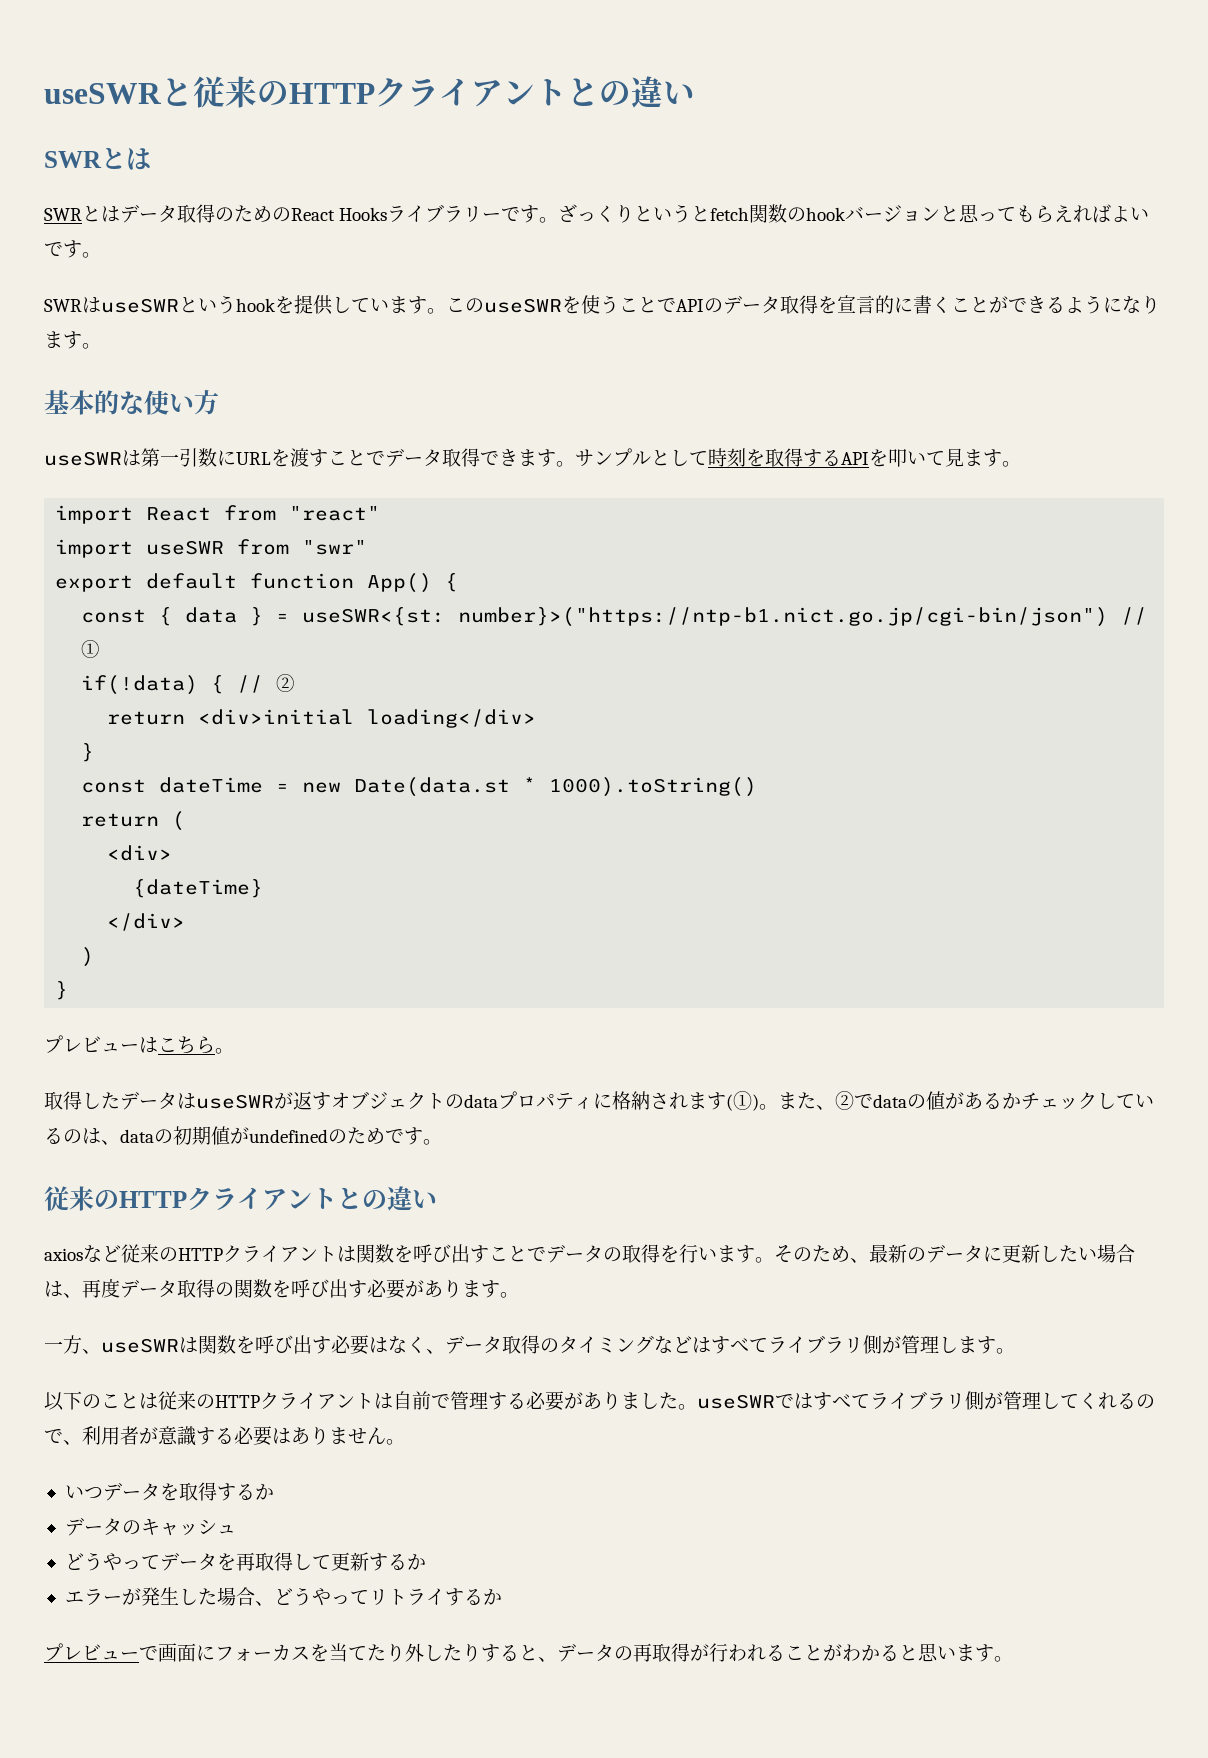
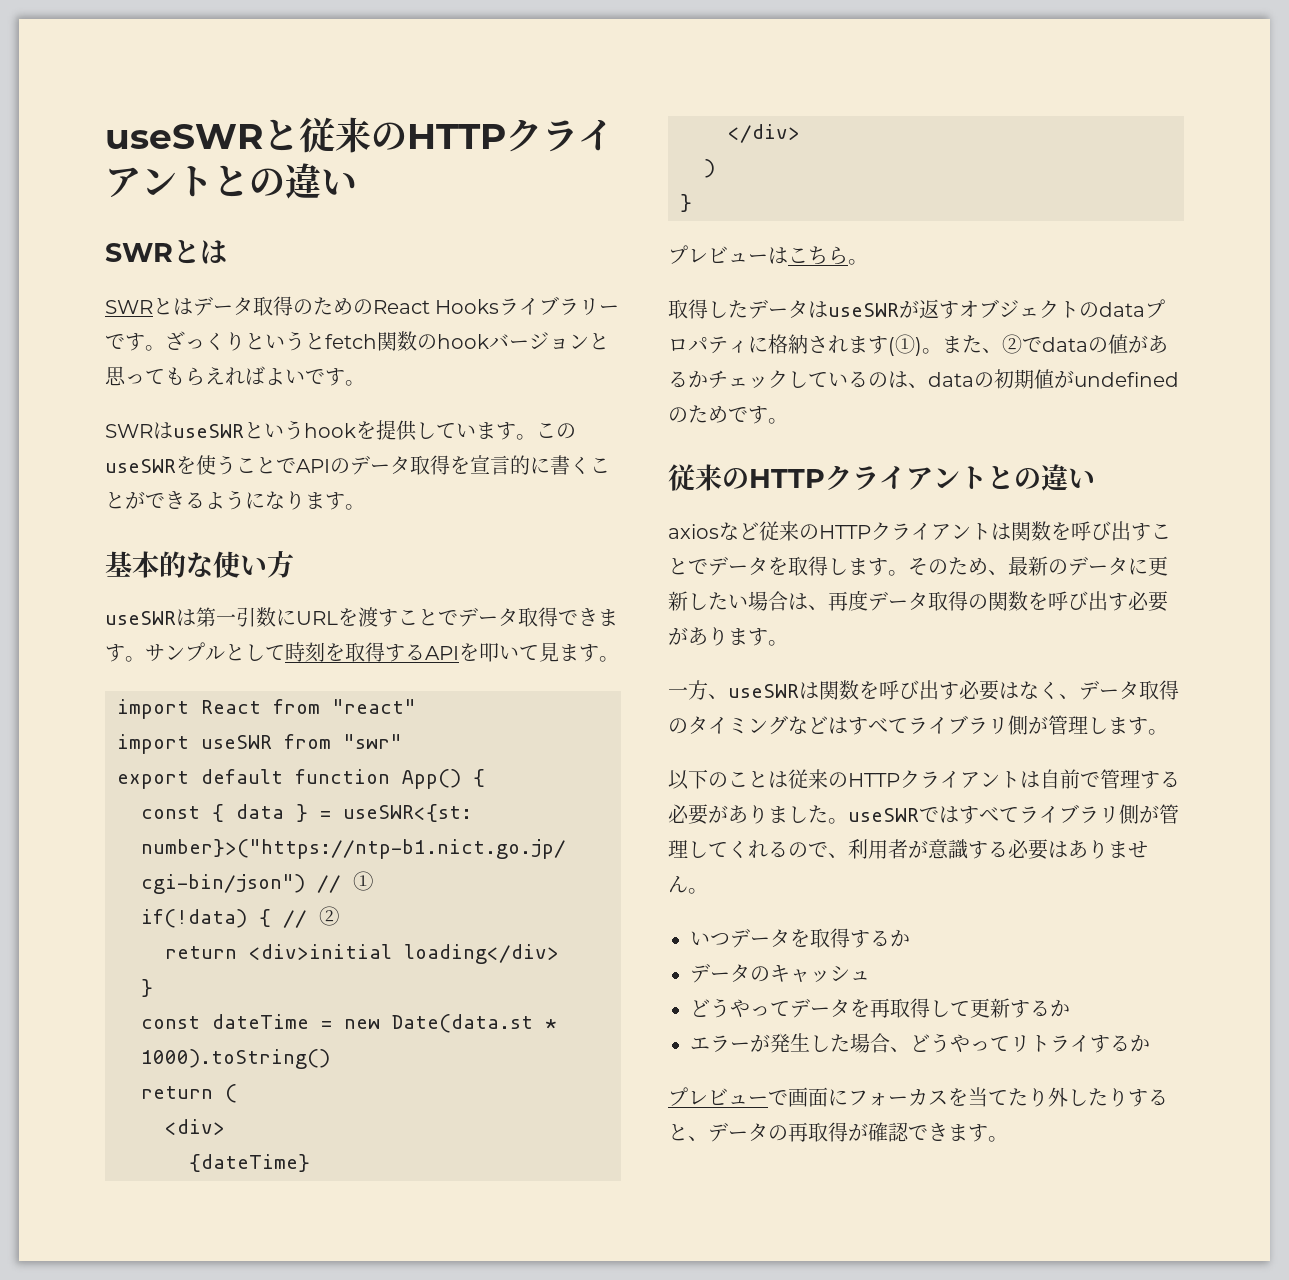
- axiosなど従来のHTTPクライアントは関数を呼び出すことでデータの取得を行います。
+ axiosなど従来のHTTPクライアントは関数を呼び出すことでデータを取得します。
- プレビューで画面にフォーカスを当てたり外したりすると、データの再取得が行われることがわかると思います。
+ プレビューで画面にフォーカスを当てたり外したりすると、データの再取得が確認できます。

